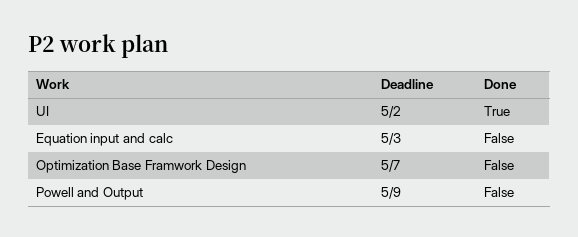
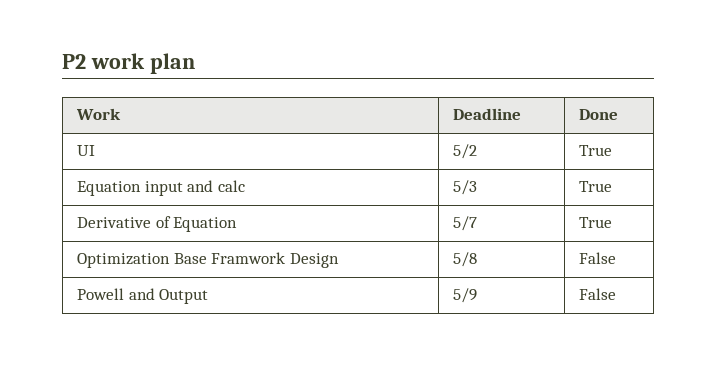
- Equation input and calc | 5/3 | False
+ Equation input and calc | 5/3 | True
+ Derivative of Equation | 5/7 | True
- Optimization Base Framwork Design | 5/7 | False
+ Optimization Base Framwork Design | 5/8 | False

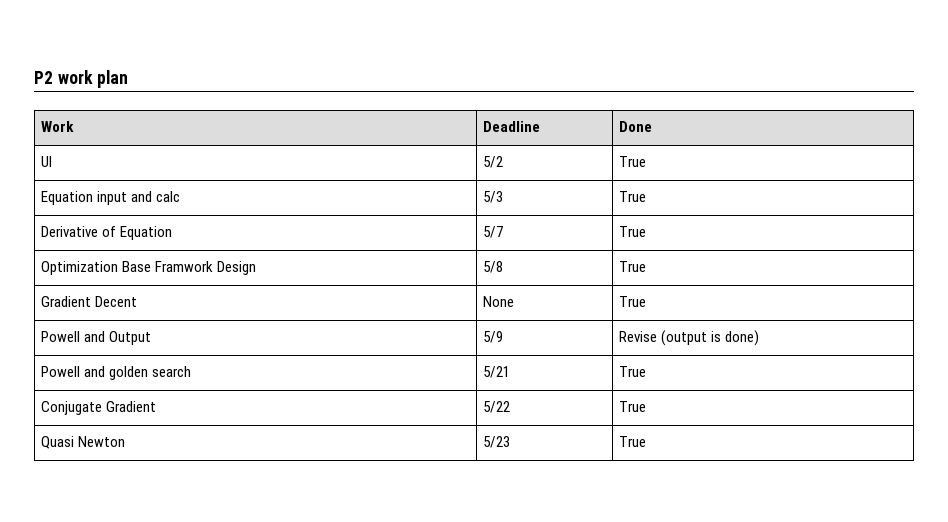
- Optimization Base Framwork Design | 5/8 | False
+ Optimization Base Framwork Design | 5/8 | True
+ Gradient Decent | None | True
- Powell and Output | 5/9 | False
+ Powell and Output | 5/9 | Revise (output is done)
+ Powell and golden search | 5/21 | True
+ Conjugate Gradient | 5/22 | True
+ Quasi Newton | 5/23 | True

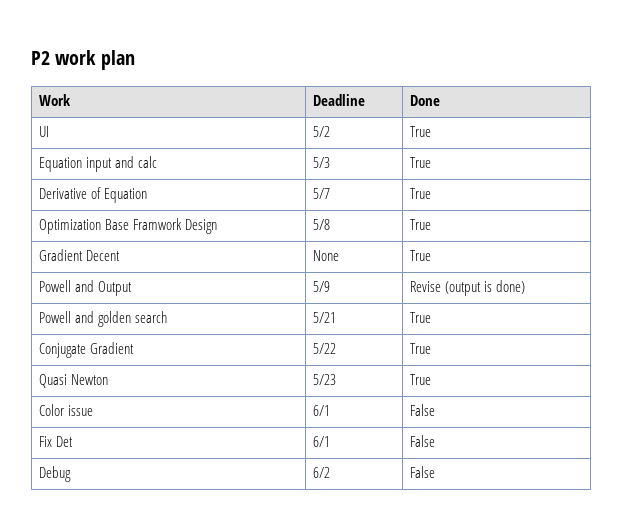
+ Color issue | 6/1 | False
+ Fix Det | 6/1 | False
+ Debug | 6/2 | False

